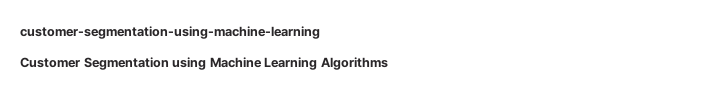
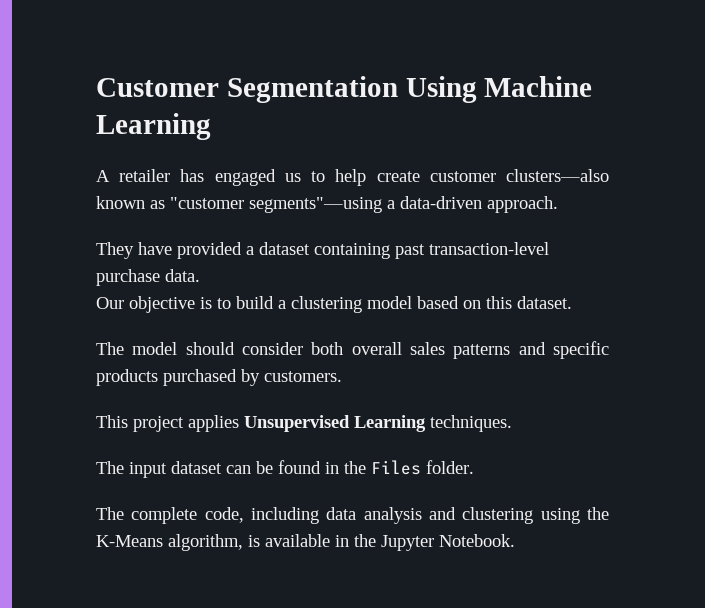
- customer-segmentation-using-machine-learning
- Customer Segmentation using Machine Learning Algorithms
+ Customer Segmentation Using Machine Learning
+ A retailer has engaged us to help create customer clusters—also known as "customer segments"—using a data-driven approach.
+ They have provided a dataset containing past transaction-level purchase data.
+ Our objective is to build a clustering model based on this dataset.
+ The model should consider both overall sales patterns and specific products purchased by customers.
+ This project applies Unsupervised Learning techniques.
+ The input dataset can be found in the Files folder.
+ The complete code, including data analysis and clustering using the K-Means algorithm, is available in the Jupyter Notebook.

